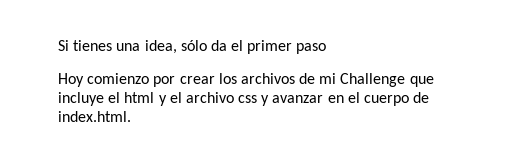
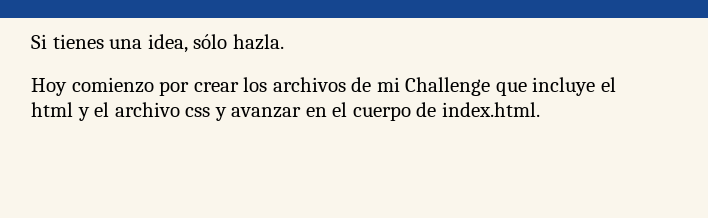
- Si tienes una idea, sólo da el primer paso
+ Si tienes una idea, sólo hazla.

